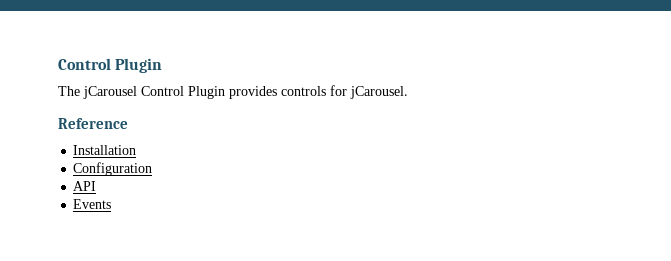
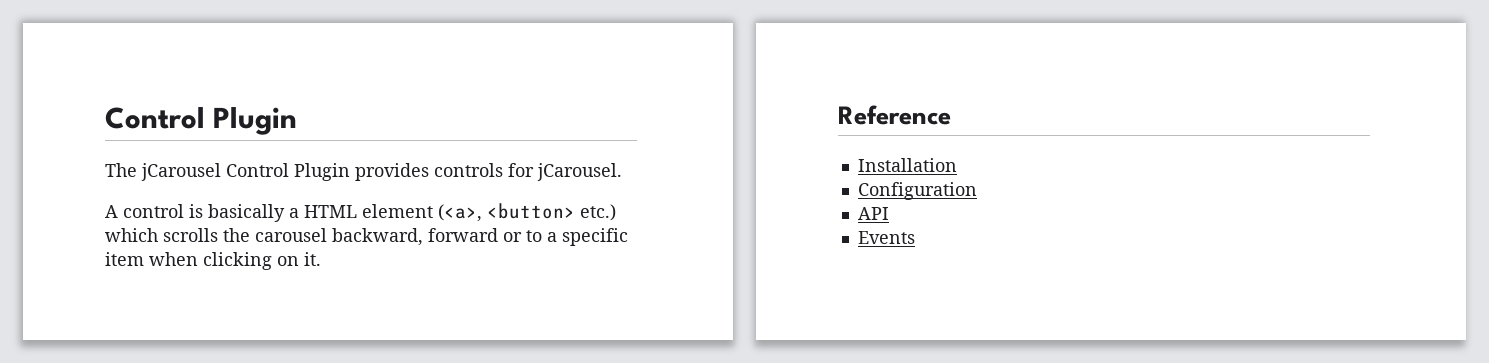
+ A control is basically a HTML element (<a>, <button> etc.) which scrolls the carousel backward, forward or to a specific item when clicking on it.

